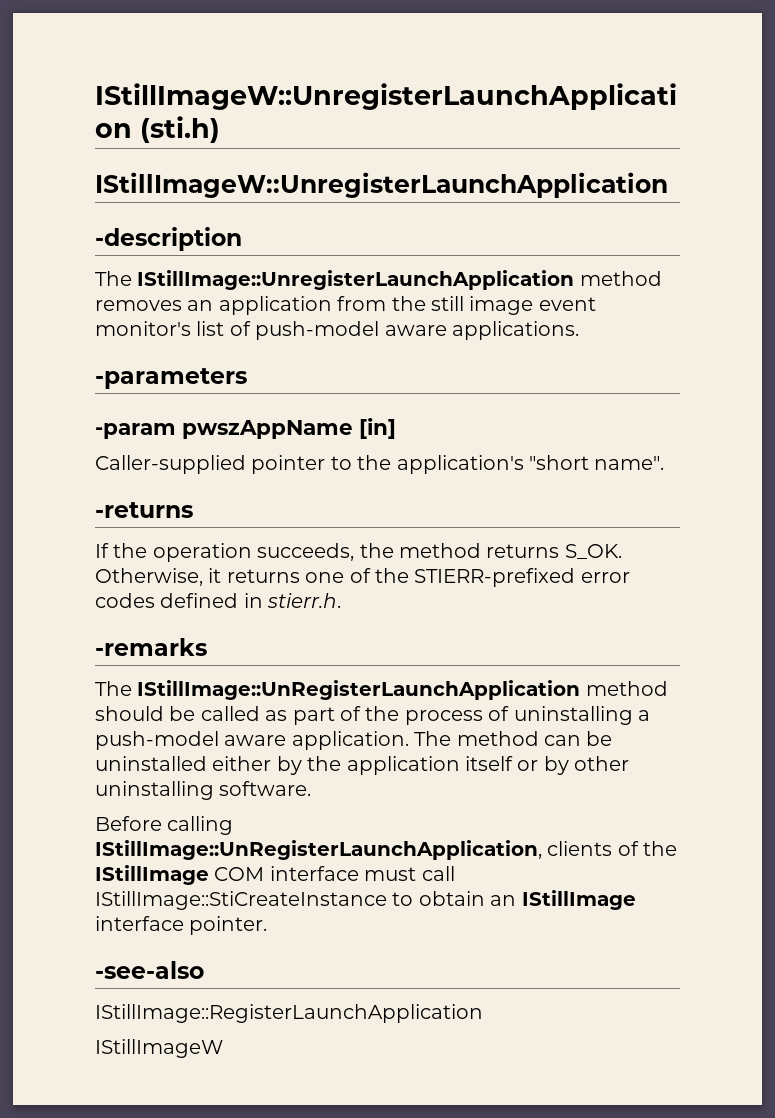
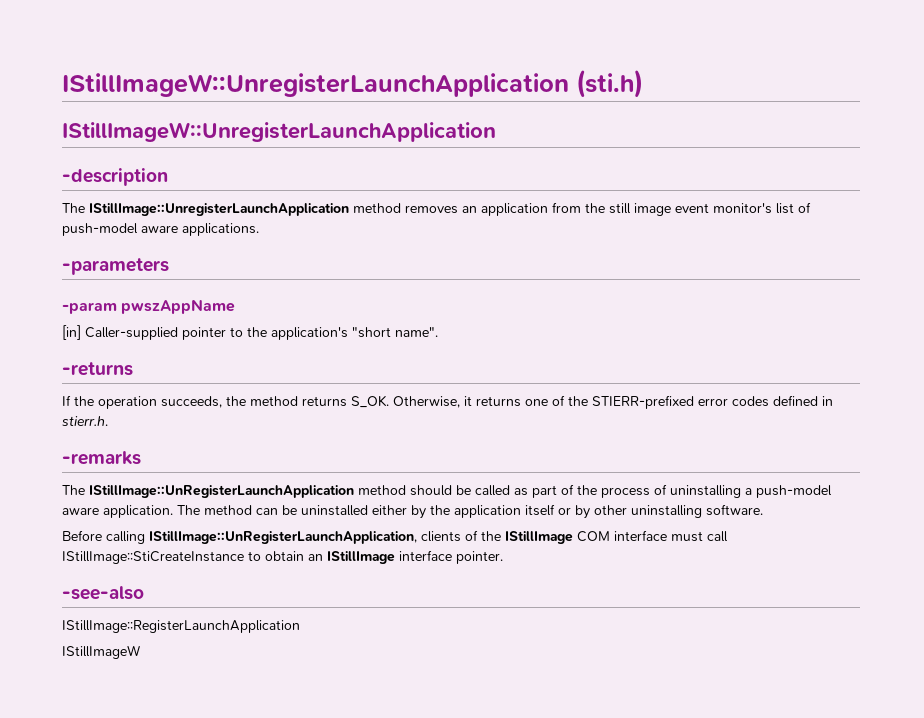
- -param pwszAppName [in]
- Caller-supplied pointer to the application's "short name".
+ -param pwszAppName
+ [in] Caller-supplied pointer to the application's "short name".

